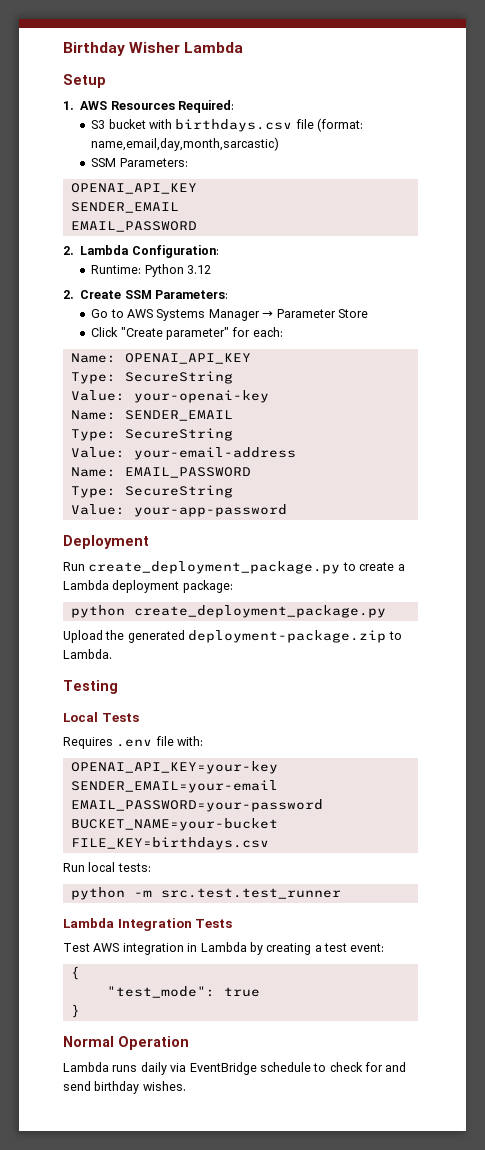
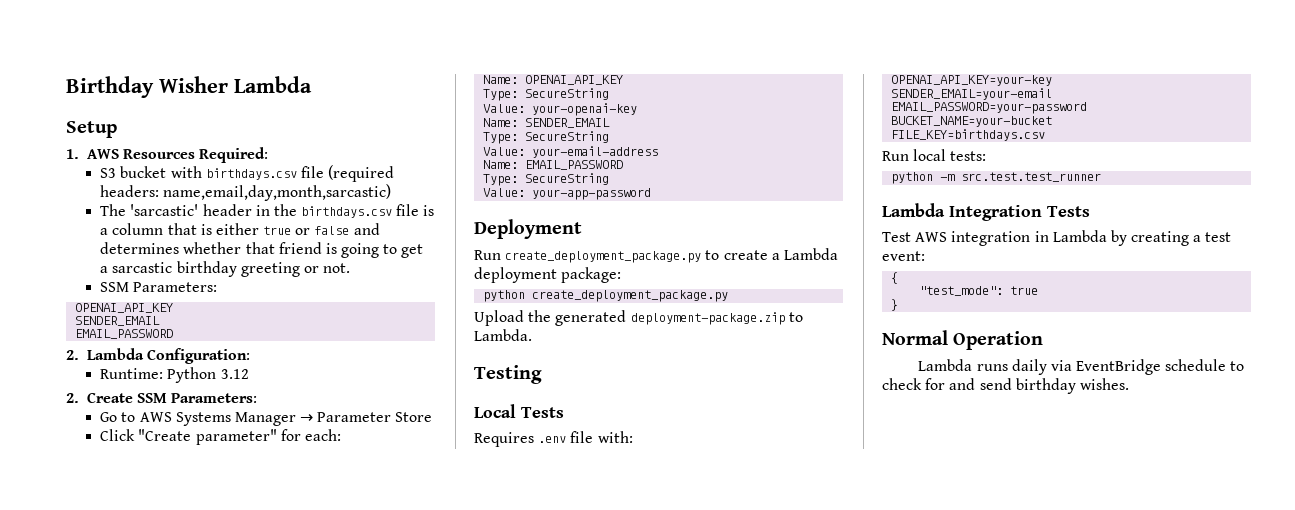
- S3 bucket with birthdays.csv file (format: name,email,day,month,sarcastic)
+ S3 bucket with birthdays.csv file (required headers: name,email,day,month,sarcastic)
+ The 'sarcastic' header in the birthdays.csv file is a column that is either true or false and determines whether that friend is going to get a sarcastic birthday greeting or not.

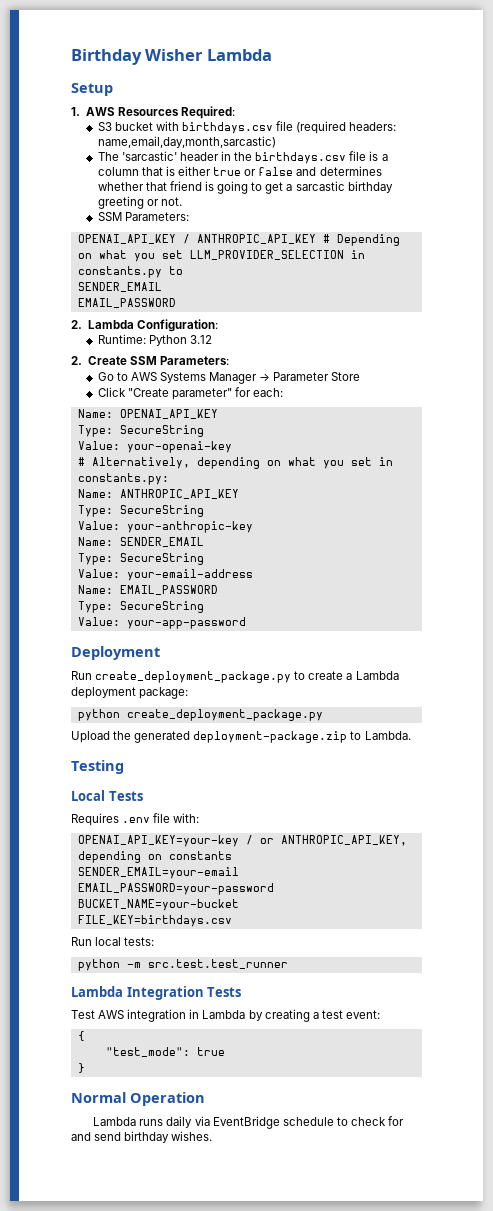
  The 'sarcastic' header in the birthdays.csv file is a column that is either true or false and determines whether that friend is going to get a sarcastic birthday greeting or not.
  SSM Parameters:
- OPENAI_API_KEY
+ OPENAI_API_KEY / ANTHROPIC_API_KEY # Depending on what you set LLM_PROVIDER_SELECTION in constants.py to
+ # Alternatively, depending on what you set in constants.py:
+ Name: ANTHROPIC_API_KEY
+ Type: SecureString
+ Value: your-anthropic-key
- OPENAI_API_KEY=your-key
+ OPENAI_API_KEY=your-key / or ANTHROPIC_API_KEY, depending on constants

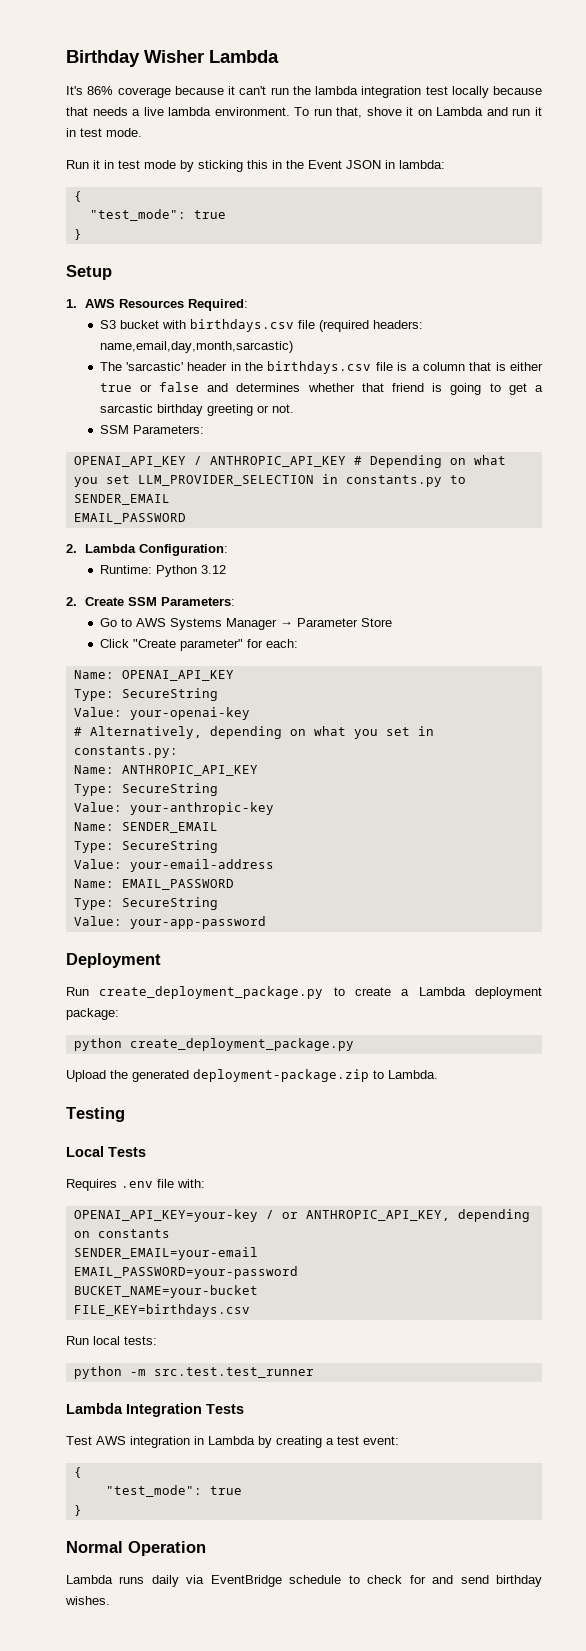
+ It's 86% coverage because it can't run the lambda integration test locally because that needs a live lambda environment. To run that, shove it on Lambda and run it in test mode.
+ Run it in test mode by sticking this in the Event JSON in lambda:
+ {
+ "test_mode": true
+ }

